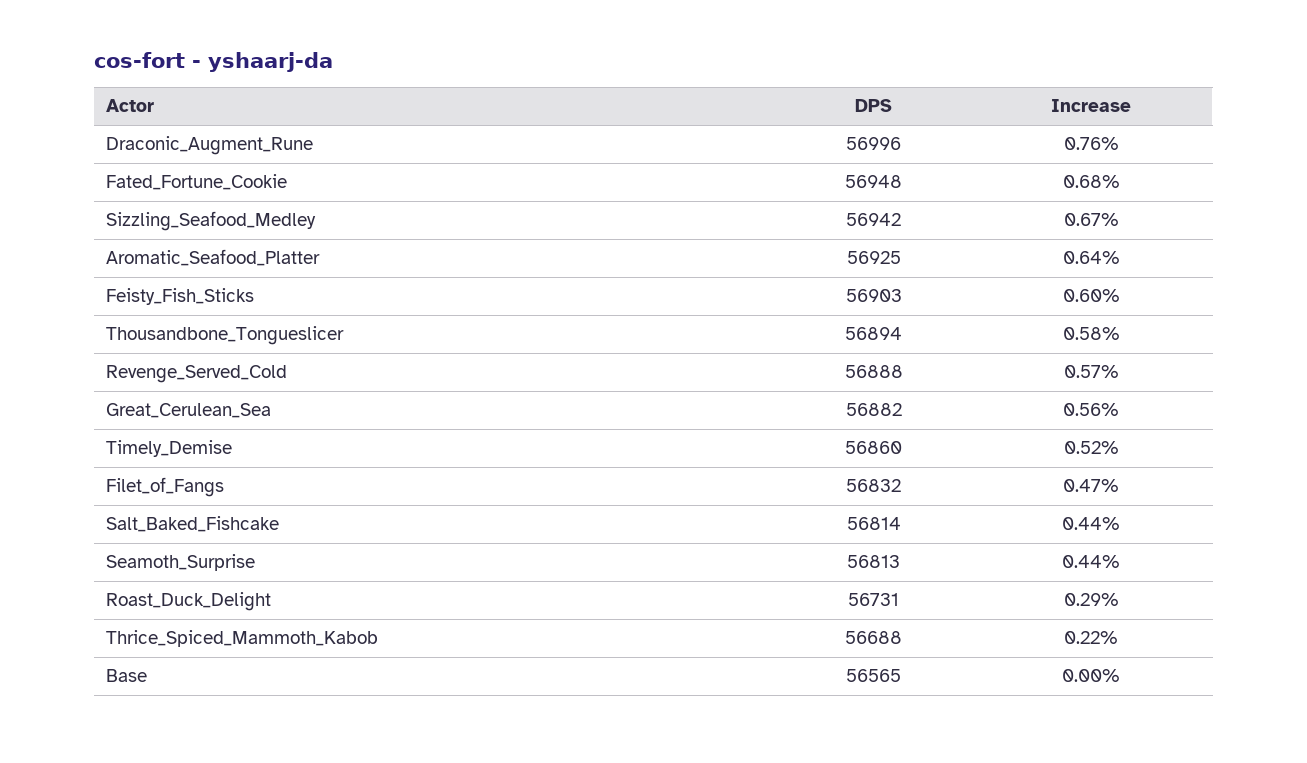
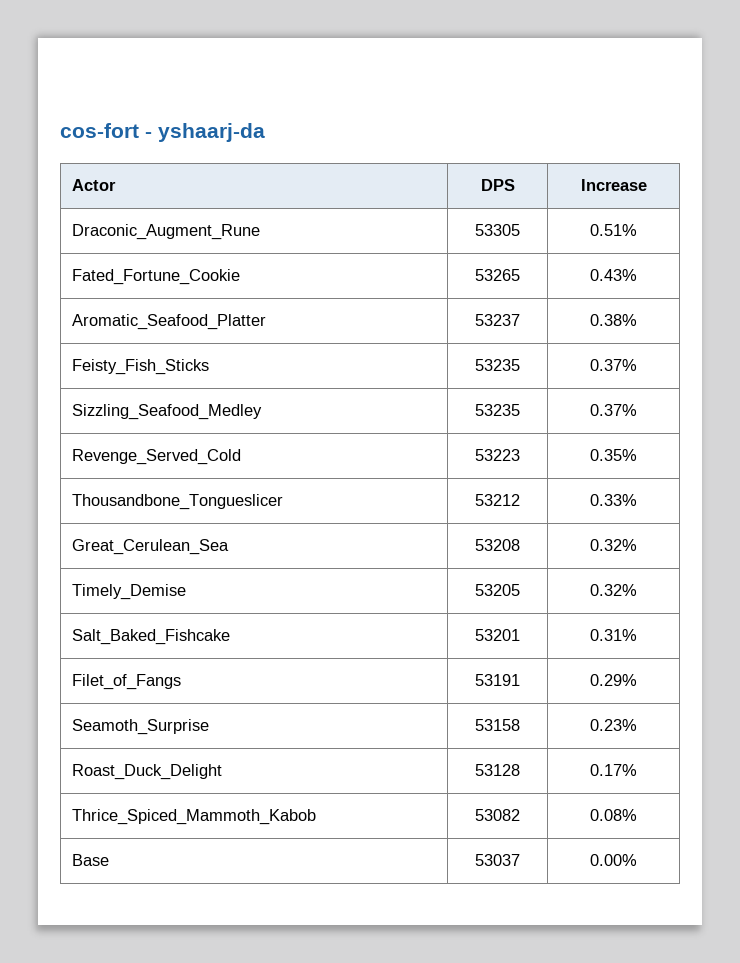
- Draconic_Augment_Rune | 56996 | 0.76%
+ Draconic_Augment_Rune | 53305 | 0.51%
- Fated_Fortune_Cookie | 56948 | 0.68%
- Sizzling_Seafood_Medley | 56942 | 0.67%
- Aromatic_Seafood_Platter | 56925 | 0.64%
- Feisty_Fish_Sticks | 56903 | 0.60%
- Thousandbone_Tongueslicer | 56894 | 0.58%
- Revenge_Served_Cold | 56888 | 0.57%
+ Fated_Fortune_Cookie | 53265 | 0.43%
+ Aromatic_Seafood_Platter | 53237 | 0.38%
+ Feisty_Fish_Sticks | 53235 | 0.37%
+ Sizzling_Seafood_Medley | 53235 | 0.37%
+ Revenge_Served_Cold | 53223 | 0.35%
+ Thousandbone_Tongueslicer | 53212 | 0.33%
- Great_Cerulean_Sea | 56882 | 0.56%
+ Great_Cerulean_Sea | 53208 | 0.32%
- Timely_Demise | 56860 | 0.52%
- Filet_of_Fangs | 56832 | 0.47%
- Salt_Baked_Fishcake | 56814 | 0.44%
+ Timely_Demise | 53205 | 0.32%
+ Salt_Baked_Fishcake | 53201 | 0.31%
+ Filet_of_Fangs | 53191 | 0.29%
- Seamoth_Surprise | 56813 | 0.44%
+ Seamoth_Surprise | 53158 | 0.23%
- Roast_Duck_Delight | 56731 | 0.29%
+ Roast_Duck_Delight | 53128 | 0.17%
- Thrice_Spiced_Mammoth_Kabob | 56688 | 0.22%
+ Thrice_Spiced_Mammoth_Kabob | 53082 | 0.08%
- Base | 56565 | 0.00%
+ Base | 53037 | 0.00%

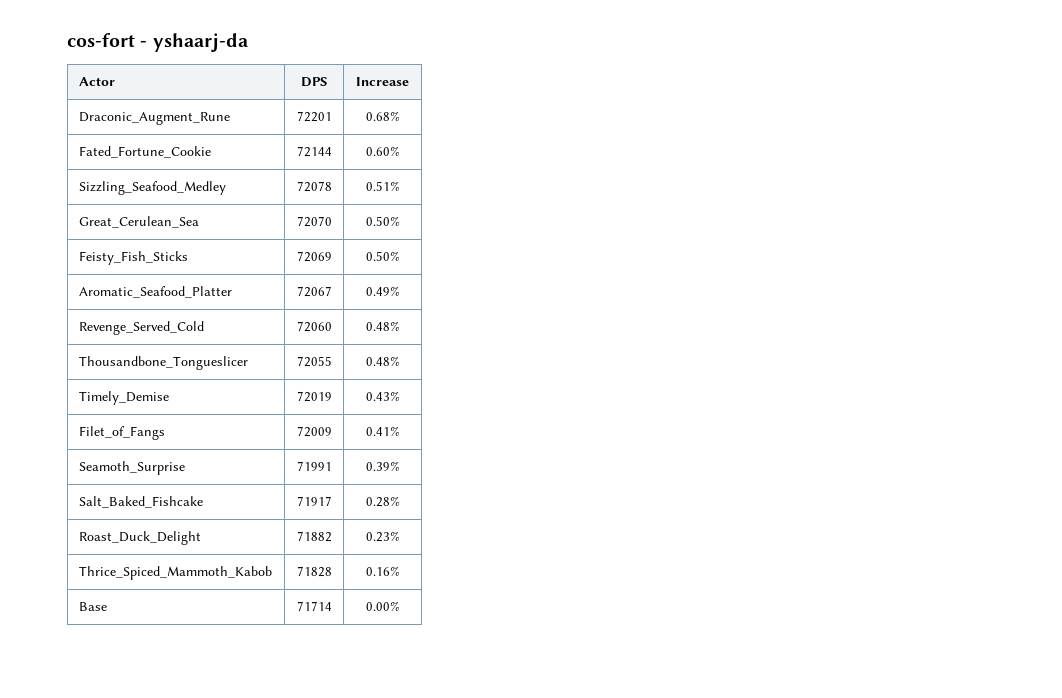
- Draconic_Augment_Rune | 53305 | 0.51%
- Fated_Fortune_Cookie | 53265 | 0.43%
- Aromatic_Seafood_Platter | 53237 | 0.38%
- Feisty_Fish_Sticks | 53235 | 0.37%
- Sizzling_Seafood_Medley | 53235 | 0.37%
- Revenge_Served_Cold | 53223 | 0.35%
- Thousandbone_Tongueslicer | 53212 | 0.33%
- Great_Cerulean_Sea | 53208 | 0.32%
- Timely_Demise | 53205 | 0.32%
- Salt_Baked_Fishcake | 53201 | 0.31%
- Filet_of_Fangs | 53191 | 0.29%
- Seamoth_Surprise | 53158 | 0.23%
- Roast_Duck_Delight | 53128 | 0.17%
+ Draconic_Augment_Rune | 72201 | 0.68%
+ Fated_Fortune_Cookie | 72144 | 0.60%
+ Sizzling_Seafood_Medley | 72078 | 0.51%
+ Great_Cerulean_Sea | 72070 | 0.50%
+ Feisty_Fish_Sticks | 72069 | 0.50%
+ Aromatic_Seafood_Platter | 72067 | 0.49%
+ Revenge_Served_Cold | 72060 | 0.48%
+ Thousandbone_Tongueslicer | 72055 | 0.48%
+ Timely_Demise | 72019 | 0.43%
+ Filet_of_Fangs | 72009 | 0.41%
+ Seamoth_Surprise | 71991 | 0.39%
+ Salt_Baked_Fishcake | 71917 | 0.28%
+ Roast_Duck_Delight | 71882 | 0.23%
- Thrice_Spiced_Mammoth_Kabob | 53082 | 0.08%
+ Thrice_Spiced_Mammoth_Kabob | 71828 | 0.16%
- Base | 53037 | 0.00%
+ Base | 71714 | 0.00%

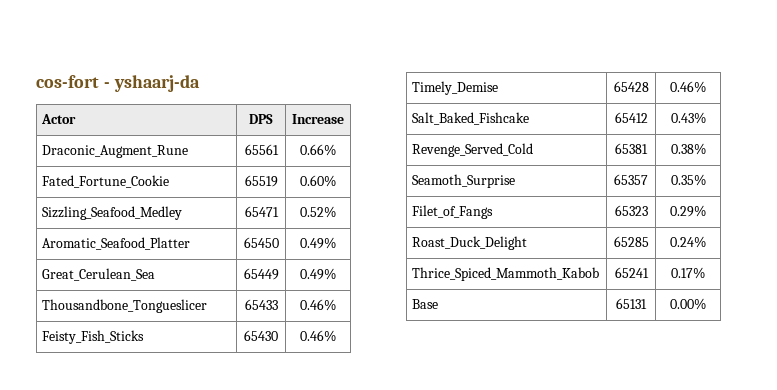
- Draconic_Augment_Rune | 72201 | 0.68%
+ Draconic_Augment_Rune | 65561 | 0.66%
- Fated_Fortune_Cookie | 72144 | 0.60%
+ Fated_Fortune_Cookie | 65519 | 0.60%
- Sizzling_Seafood_Medley | 72078 | 0.51%
- Great_Cerulean_Sea | 72070 | 0.50%
- Feisty_Fish_Sticks | 72069 | 0.50%
- Aromatic_Seafood_Platter | 72067 | 0.49%
- Revenge_Served_Cold | 72060 | 0.48%
- Thousandbone_Tongueslicer | 72055 | 0.48%
- Timely_Demise | 72019 | 0.43%
- Filet_of_Fangs | 72009 | 0.41%
- Seamoth_Surprise | 71991 | 0.39%
- Salt_Baked_Fishcake | 71917 | 0.28%
+ Sizzling_Seafood_Medley | 65471 | 0.52%
+ Aromatic_Seafood_Platter | 65450 | 0.49%
+ Great_Cerulean_Sea | 65449 | 0.49%
+ Thousandbone_Tongueslicer | 65433 | 0.46%
+ Feisty_Fish_Sticks | 65430 | 0.46%
+ Timely_Demise | 65428 | 0.46%
+ Salt_Baked_Fishcake | 65412 | 0.43%
+ Revenge_Served_Cold | 65381 | 0.38%
+ Seamoth_Surprise | 65357 | 0.35%
+ Filet_of_Fangs | 65323 | 0.29%
- Roast_Duck_Delight | 71882 | 0.23%
+ Roast_Duck_Delight | 65285 | 0.24%
- Thrice_Spiced_Mammoth_Kabob | 71828 | 0.16%
+ Thrice_Spiced_Mammoth_Kabob | 65241 | 0.17%
- Base | 71714 | 0.00%
+ Base | 65131 | 0.00%

